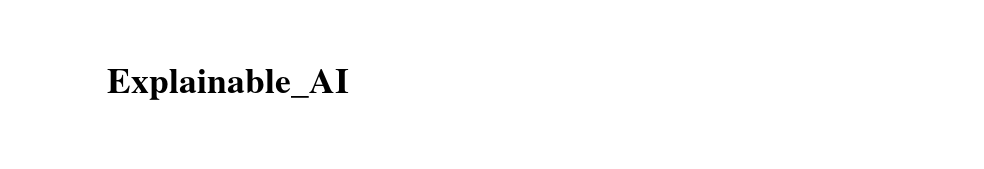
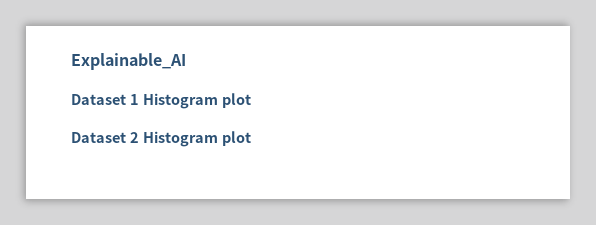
+ Dataset 1 Histogram plot
+ Dataset 2 Histogram plot

